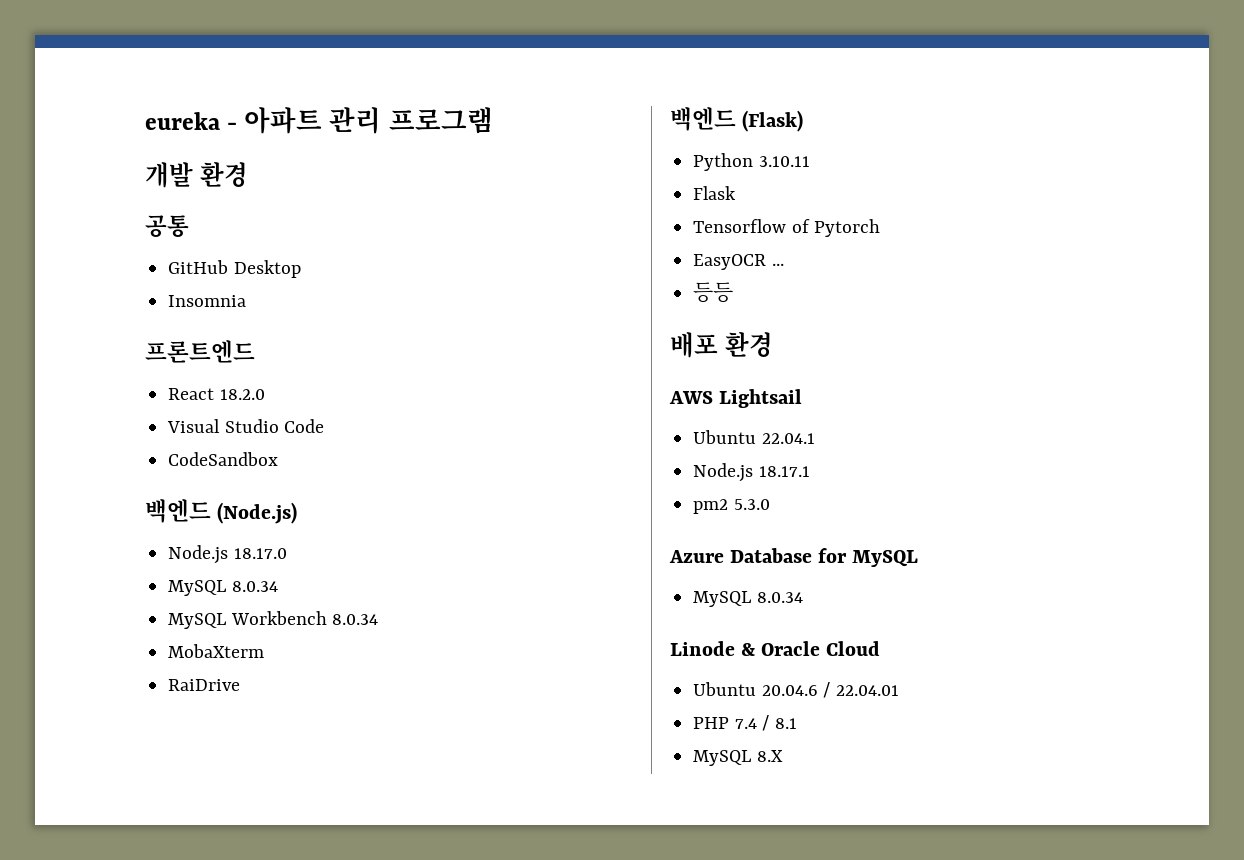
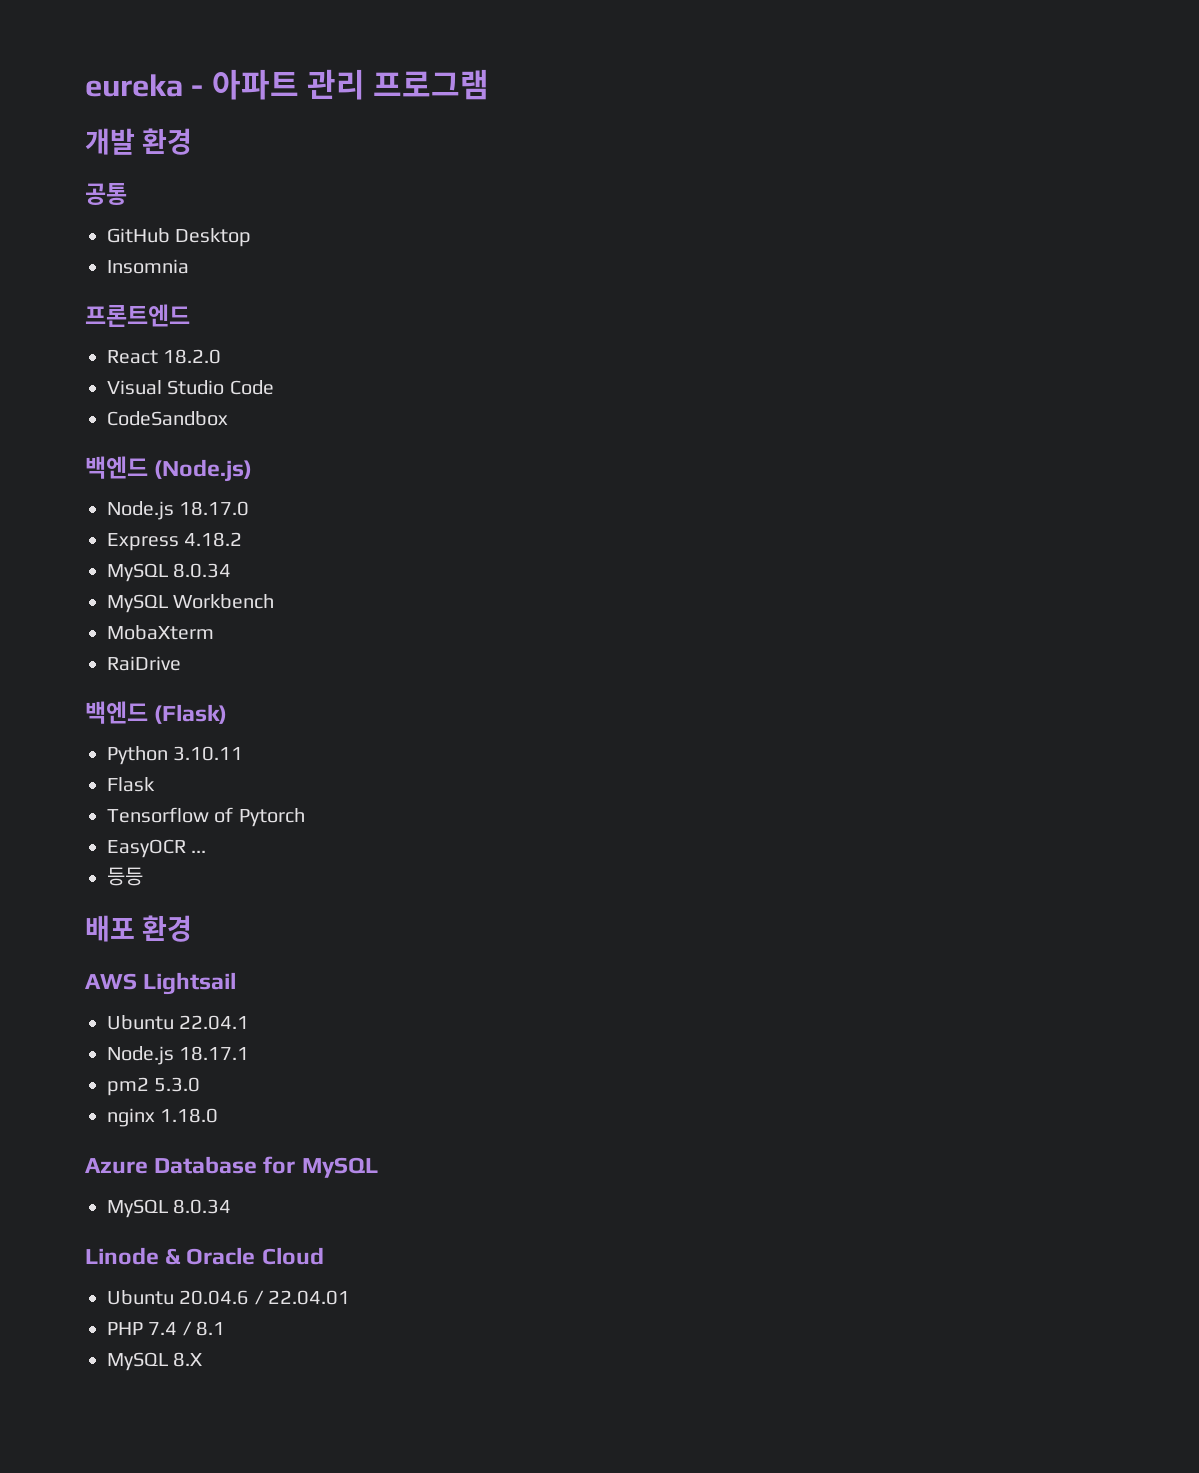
+ Express 4.18.2
- MySQL Workbench 8.0.34
+ MySQL Workbench
+ nginx 1.18.0

